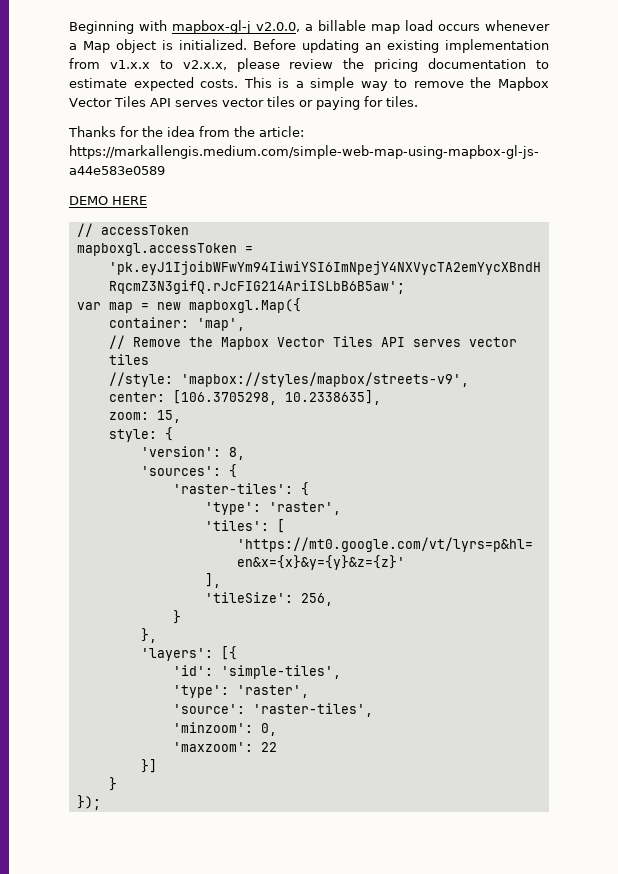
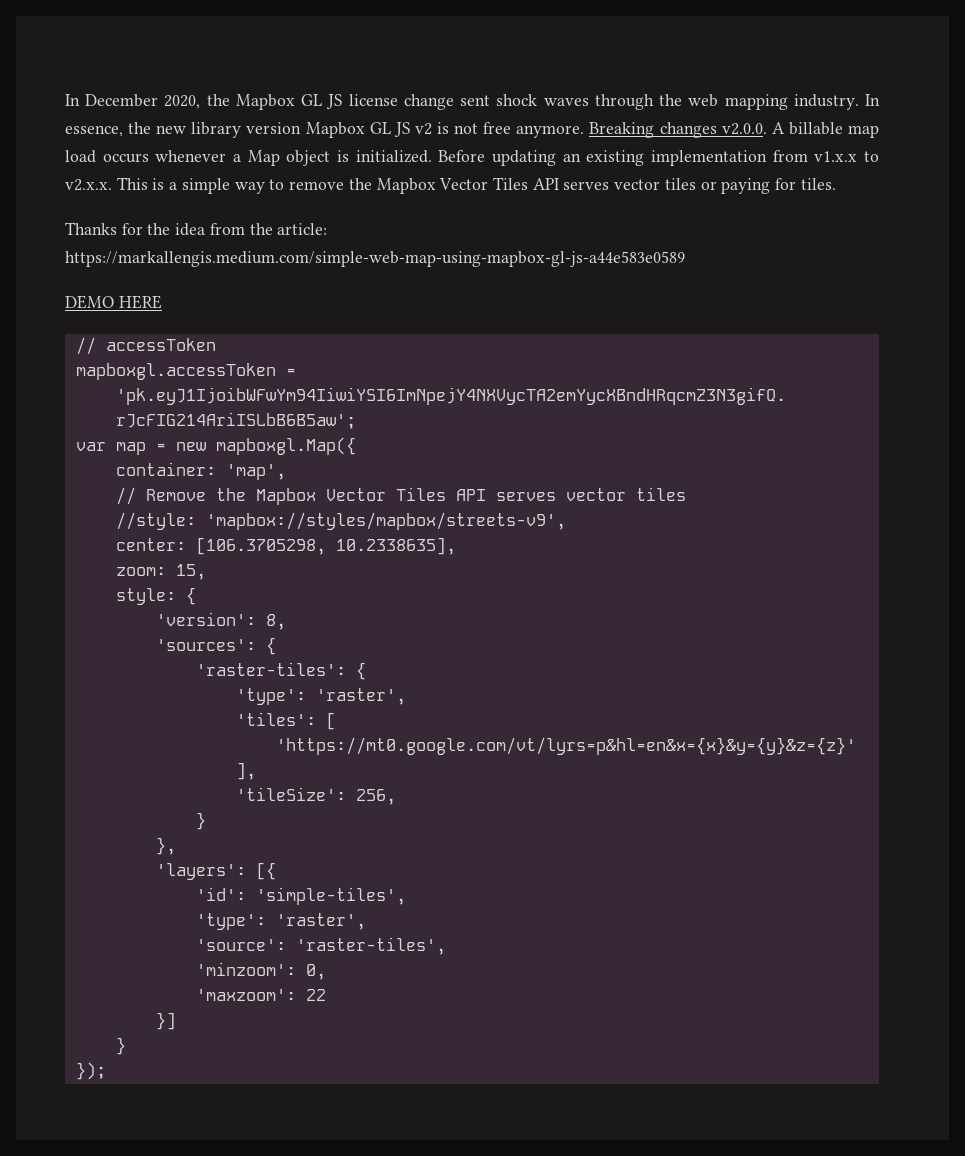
- Beginning with mapbox-gl-j v2.0.0, a billable map load occurs whenever a Map object is initialized.
+ In December 2020, the Mapbox GL JS license change sent shock waves through the web mapping industry. In essence, the new library version Mapbox GL JS v2 is not free anymore. Breaking changes v2.0.0. A billable map load occurs whenever a Map object is initialized.
- Before updating an existing implementation from v1.x.x to v2.x.x, please review the pricing documentation to estimate expected costs. This is a simple way to remove the Mapbox Vector Tiles API serves vector tiles or paying for tiles.
+ Before updating an existing implementation from v1.x.x to v2.x.x. This is a simple way to remove the Mapbox Vector Tiles API serves vector tiles or paying for tiles.

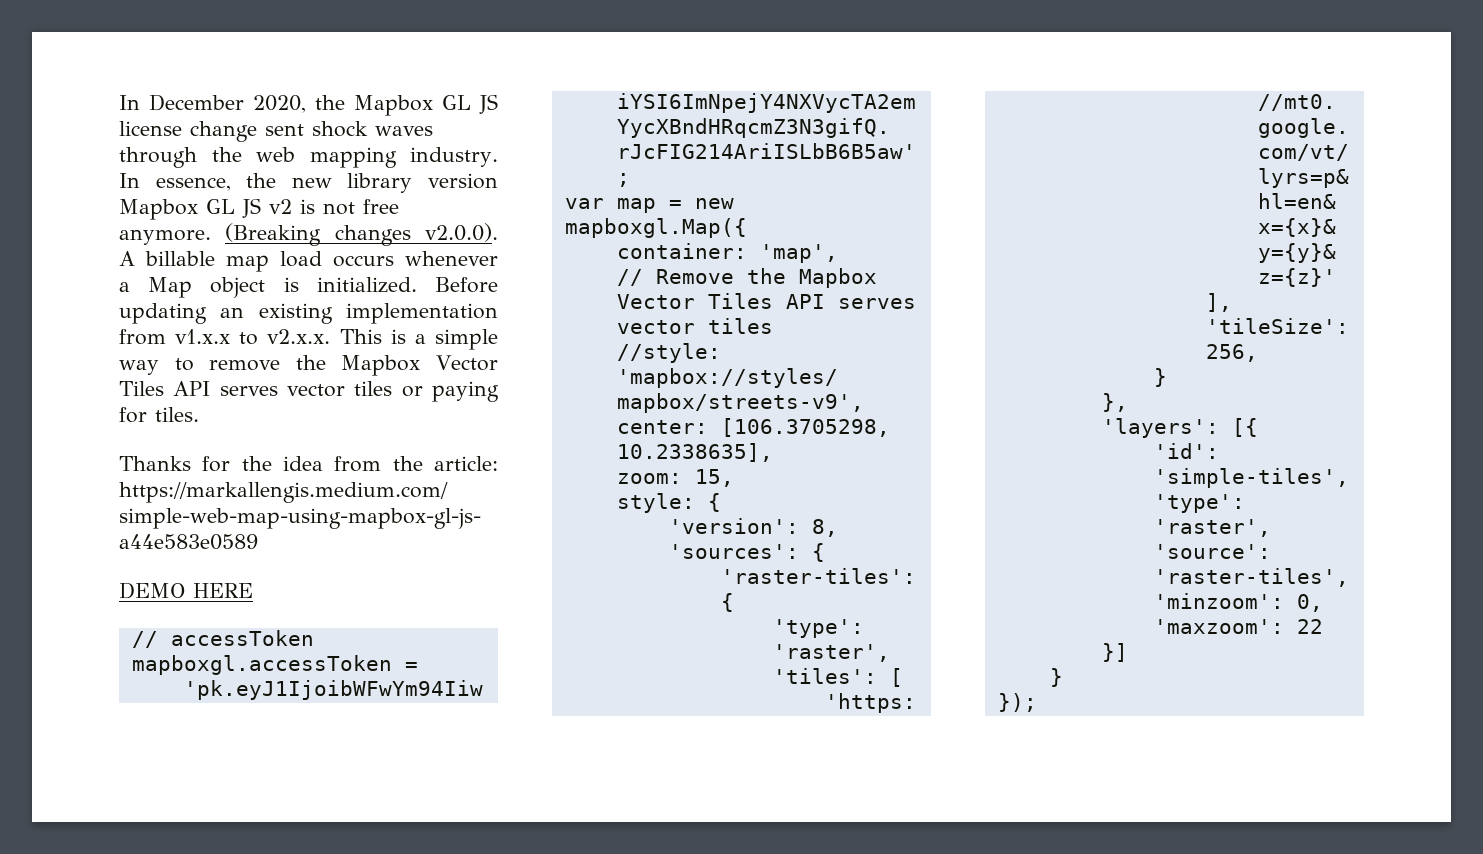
- Breaking changes v2.0.0. A billable map load occurs whenever a Map object is initialized.
+ (Breaking changes v2.0.0). A billable map load occurs whenever a Map object is initialized.

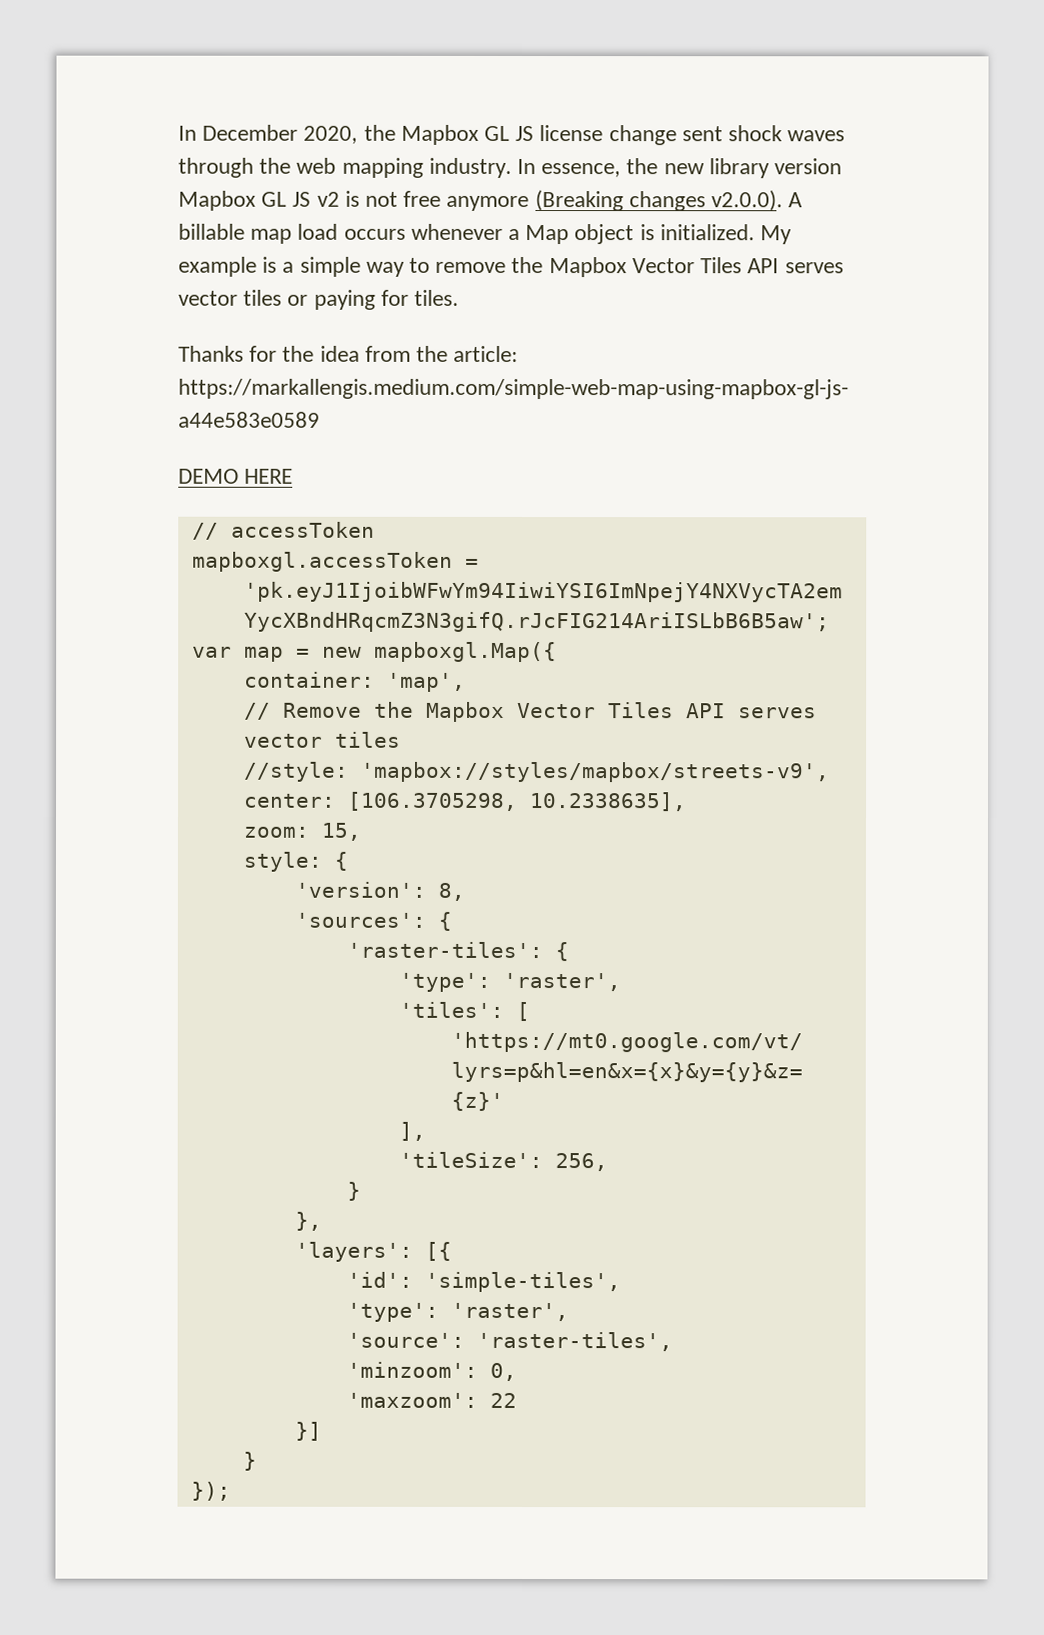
- In essence, the new library version Mapbox GL JS v2 is not free anymore. (Breaking changes v2.0.0). A billable map load occurs whenever a Map object is initialized.
+ In essence, the new library version Mapbox GL JS v2 is not free anymore (Breaking changes v2.0.0). A billable map load occurs whenever a Map object is initialized.
- Before updating an existing implementation from v1.x.x to v2.x.x. This is a simple way to remove the Mapbox Vector Tiles API serves vector tiles or paying for tiles.
+ My example is a simple way to remove the Mapbox Vector Tiles API serves vector tiles or paying for tiles.

